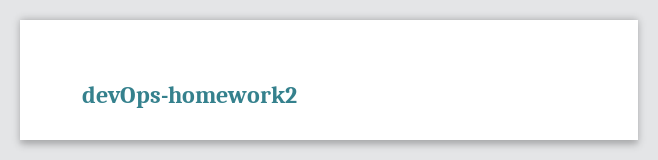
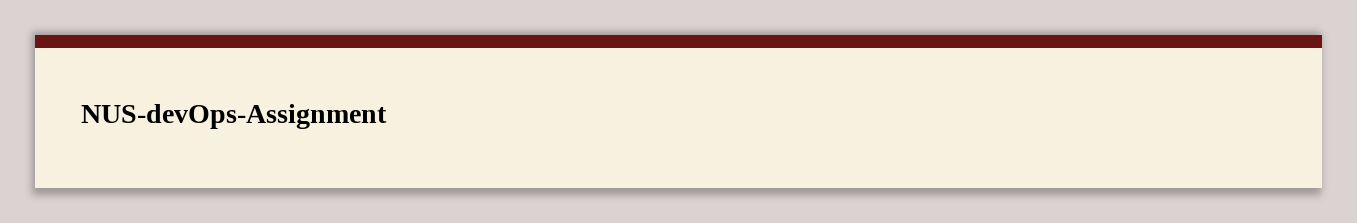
- devOps-homework2
+ NUS-devOps-Assignment

